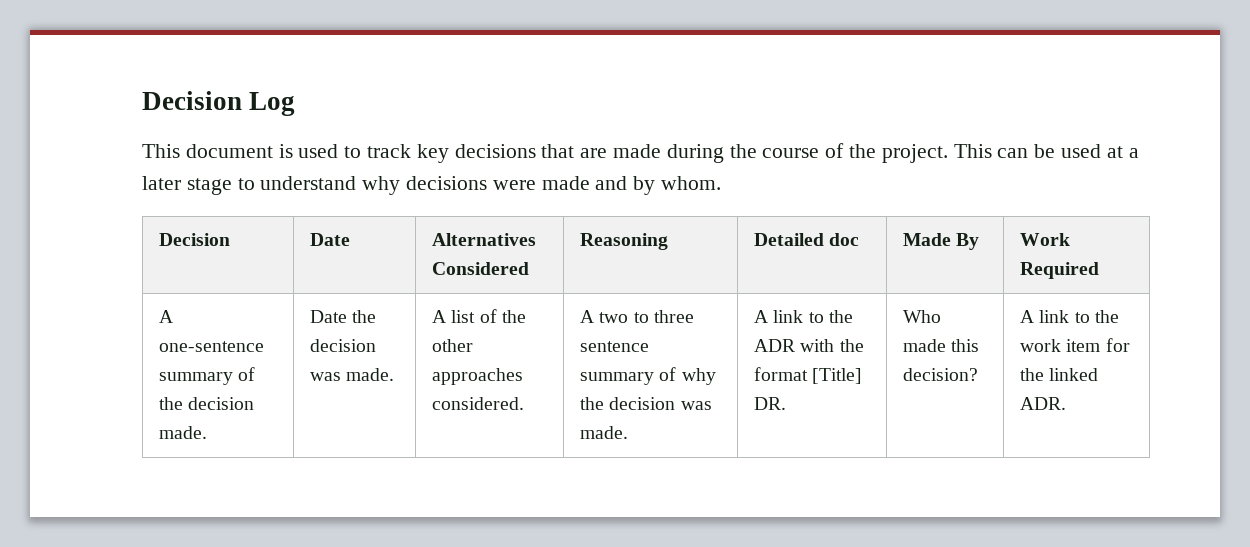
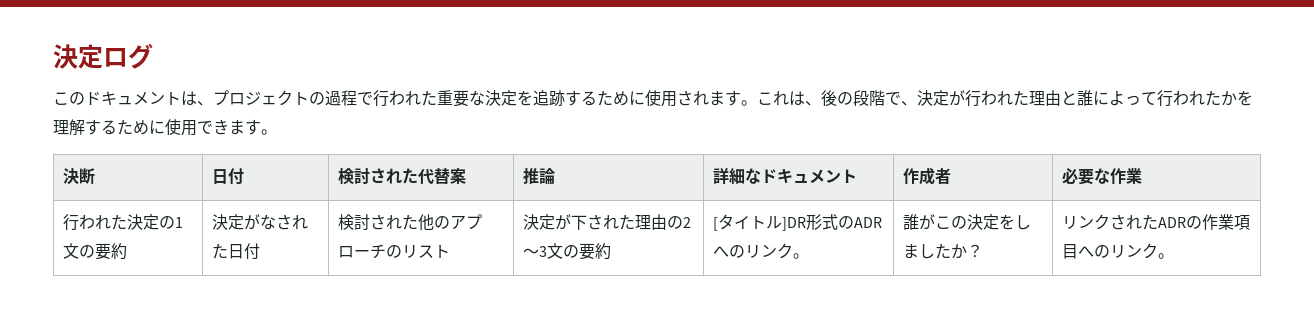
- Decision Log
- This document is used to track key decisions that are made during the course of the project. This can be used at a later stage to understand why decisions were made and by whom.
- Decision | Date | Alternatives Considered | Reasoning | Detailed doc | Made By | Work Required
- A one-sentence summary of the decision made. | Date the decision was made. | A list of the other approaches considered. | A two to three sentence summary of why the decision was made. | A link to the ADR with the format [Title] DR. | Who made this decision? | A link to the work item for the linked ADR.
+ 決定ログ
+ このドキュメントは、プロジェクトの過程で行われた重要な決定を追跡するために使用されます。これは、後の段階で、決定が行われた理由と誰によって行われたかを理解するために使用できます。
+ 決断 | 日付 | 検討された代替案 | 推論 | 詳細なドキュメント | 作成者 | 必要な作業
+ 行われた決定の1文の要約 | 決定がなされた日付 | 検討された他のアプローチのリスト | 決定が下された理由の2〜3文の要約 | [タイトル]DR形式のADRへのリンク。 | 誰がこの決定をしましたか？ | リンクされたADRの作業項目へのリンク。

